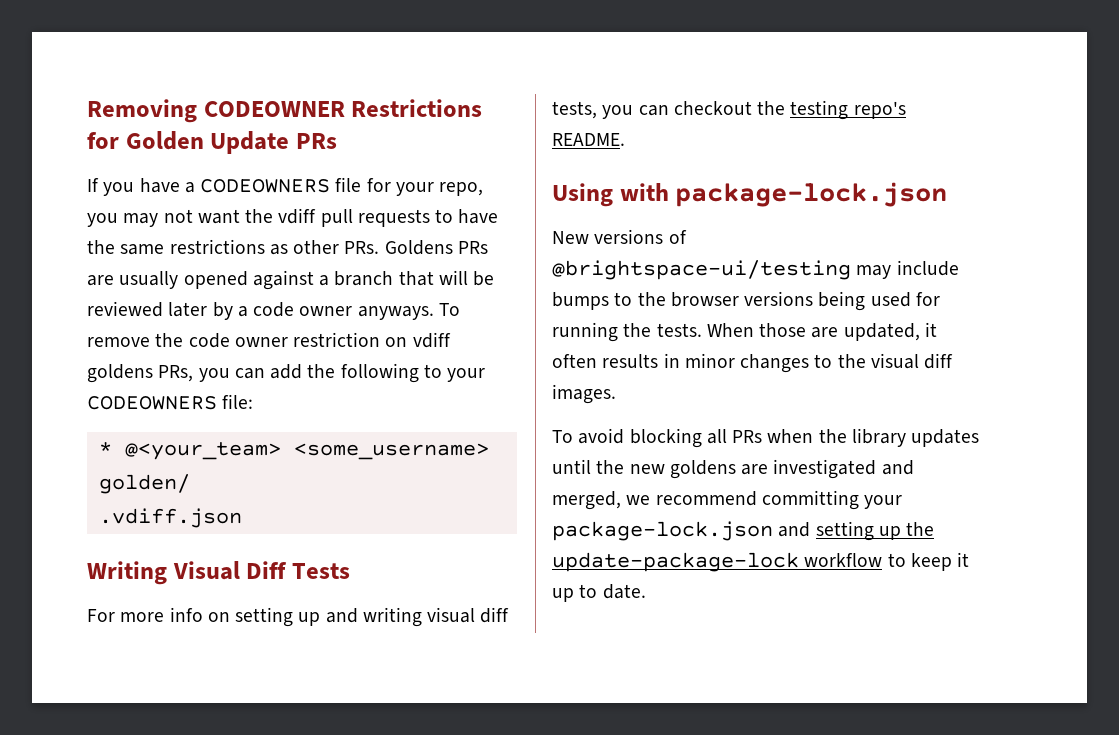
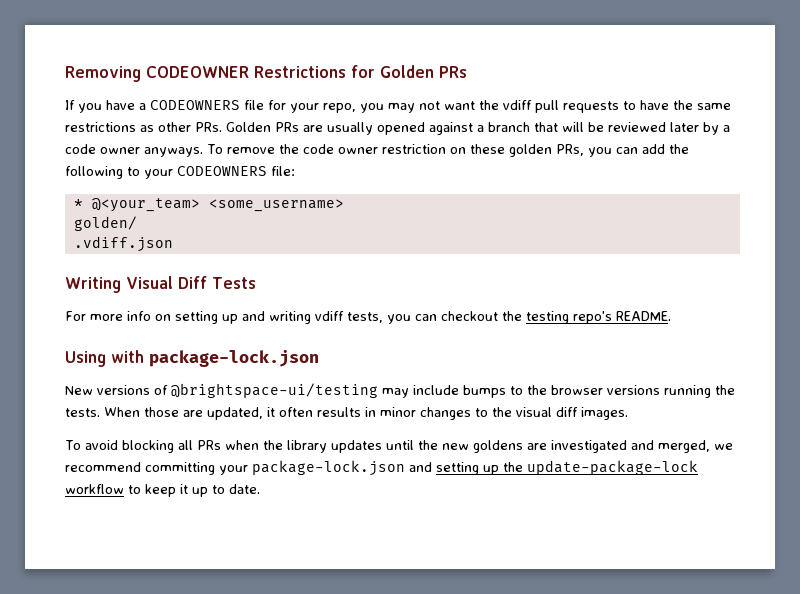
- Removing CODEOWNER Restrictions for Golden Update PRs
+ Removing CODEOWNER Restrictions for Golden PRs
- If you have a CODEOWNERS file for your repo, you may not want the vdiff pull requests to have the same restrictions as other PRs. Goldens PRs are usually opened against a branch that will be reviewed later by a code owner anyways.
+ If you have a CODEOWNERS file for your repo, you may not want the vdiff pull requests to have the same restrictions as other PRs. Golden PRs are usually opened against a branch that will be reviewed later by a code owner anyways.
- To remove the code owner restriction on vdiff goldens PRs, you can add the following to your CODEOWNERS file:
+ To remove the code owner restriction on these golden PRs, you can add the following to your CODEOWNERS file:
- For more info on setting up and writing visual diff tests, you can checkout the testing repo's README.
+ For more info on setting up and writing vdiff tests, you can checkout the testing repo's README.
- New versions of @brightspace-ui/testing may include bumps to the browser versions being used for running the tests.
+ New versions of @brightspace-ui/testing may include bumps to the browser versions running the tests.

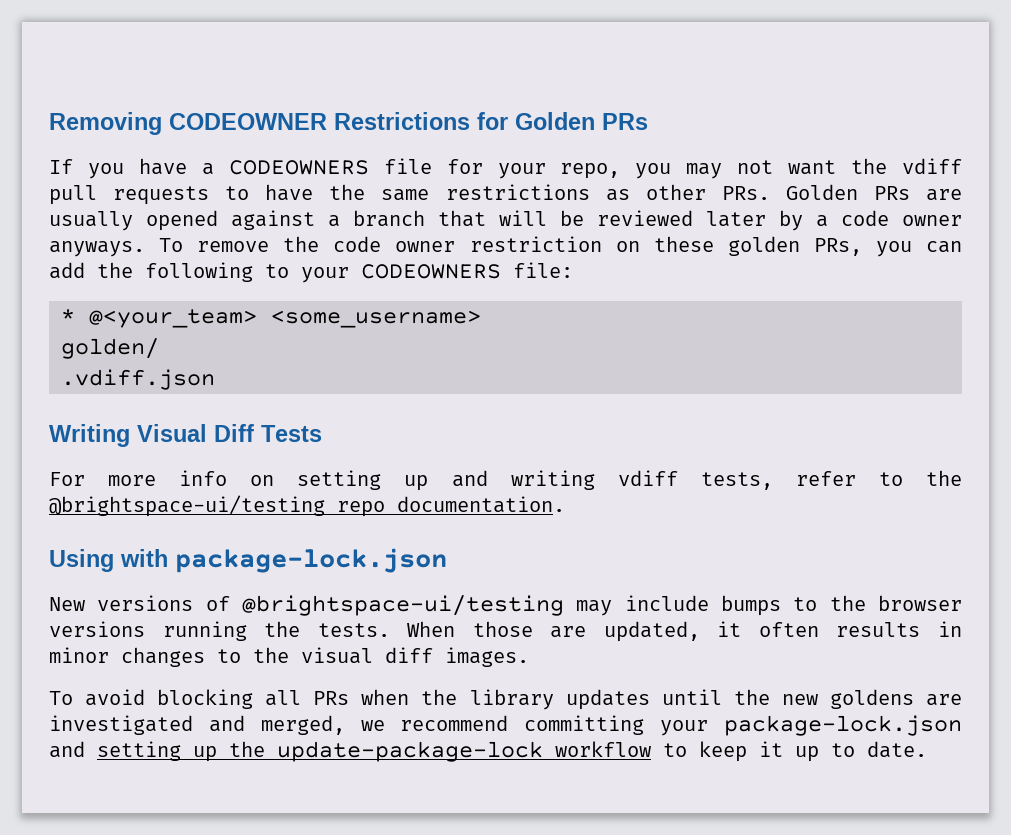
- For more info on setting up and writing vdiff tests, you can checkout the testing repo's README.
+ For more info on setting up and writing vdiff tests, refer to the @brightspace-ui/testing repo documentation.

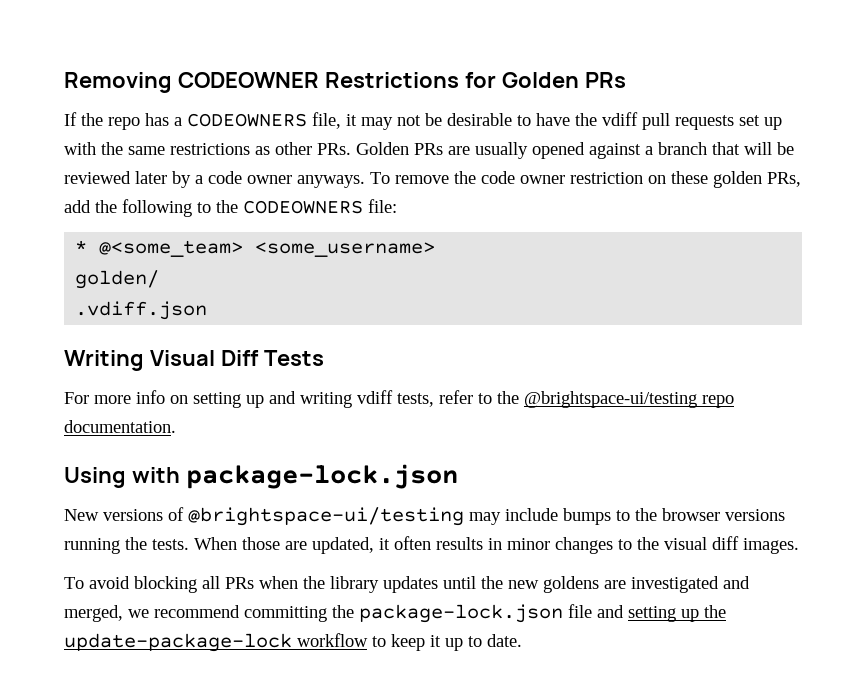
- If you have a CODEOWNERS file for your repo, you may not want the vdiff pull requests to have the same restrictions as other PRs. Golden PRs are usually opened against a branch that will be reviewed later by a code owner anyways.
+ If the repo has a CODEOWNERS file, it may not be desirable to have the vdiff pull requests set up with the same restrictions as other PRs. Golden PRs are usually opened against a branch that will be reviewed later by a code owner anyways.
- To remove the code owner restriction on these golden PRs, you can add the following to your CODEOWNERS file:
+ To remove the code owner restriction on these golden PRs, add the following to the CODEOWNERS file:
- * @<your_team> <some_username>
+ * @<some_team> <some_username>
- To avoid blocking all PRs when the library updates until the new goldens are investigated and merged, we recommend committing your package-lock.json and setting up the update-package-lock workflow to keep it up to date.
+ To avoid blocking all PRs when the library updates until the new goldens are investigated and merged, we recommend committing the package-lock.json file and setting up the update-package-lock workflow to keep it up to date.

